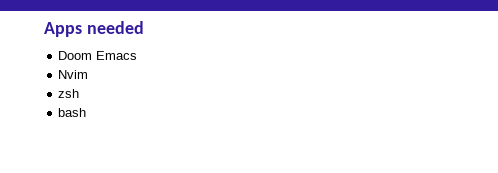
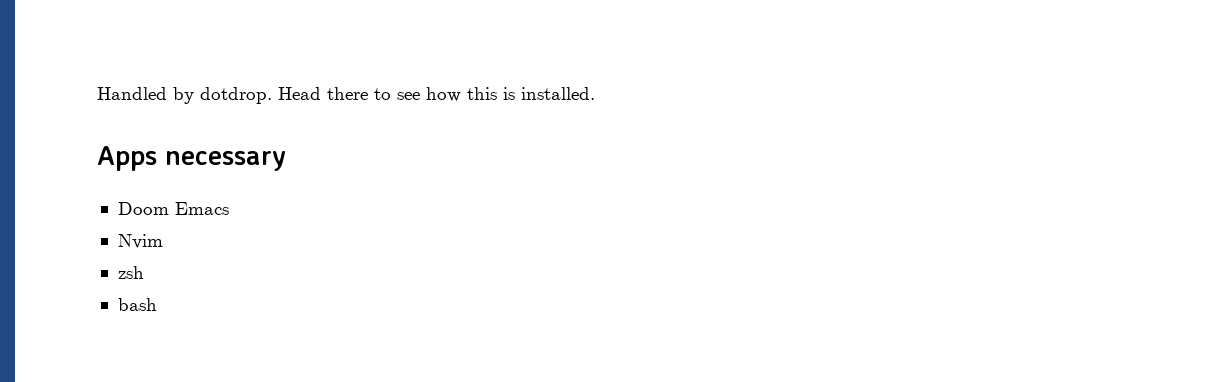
- Apps needed
+ Handled by dotdrop. Head there to see how this is installed.
+ Apps necessary

